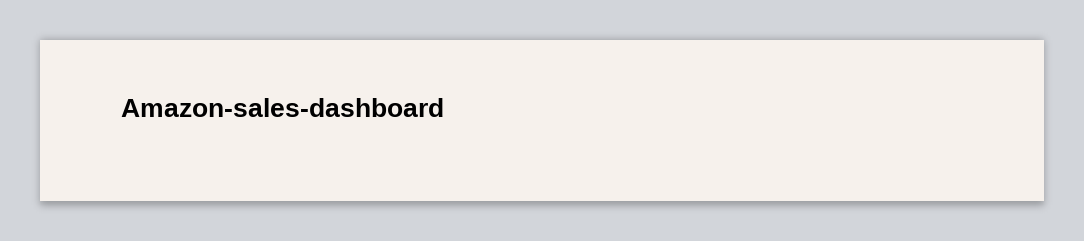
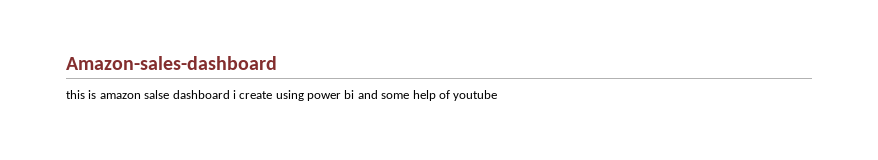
+ this is amazon salse dashboard i create using power bi and some help of youtube

